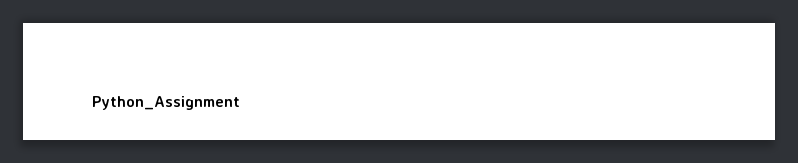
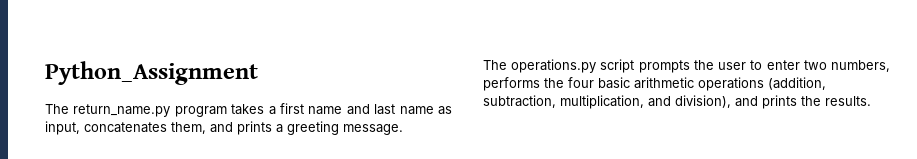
+ The return_name.py program takes a first name and last name as input, concatenates them, and prints a greeting message.
+ The operations.py script prompts the user to enter two numbers, performs the four basic arithmetic operations (addition, subtraction, multiplication, and division), and prints the results.

